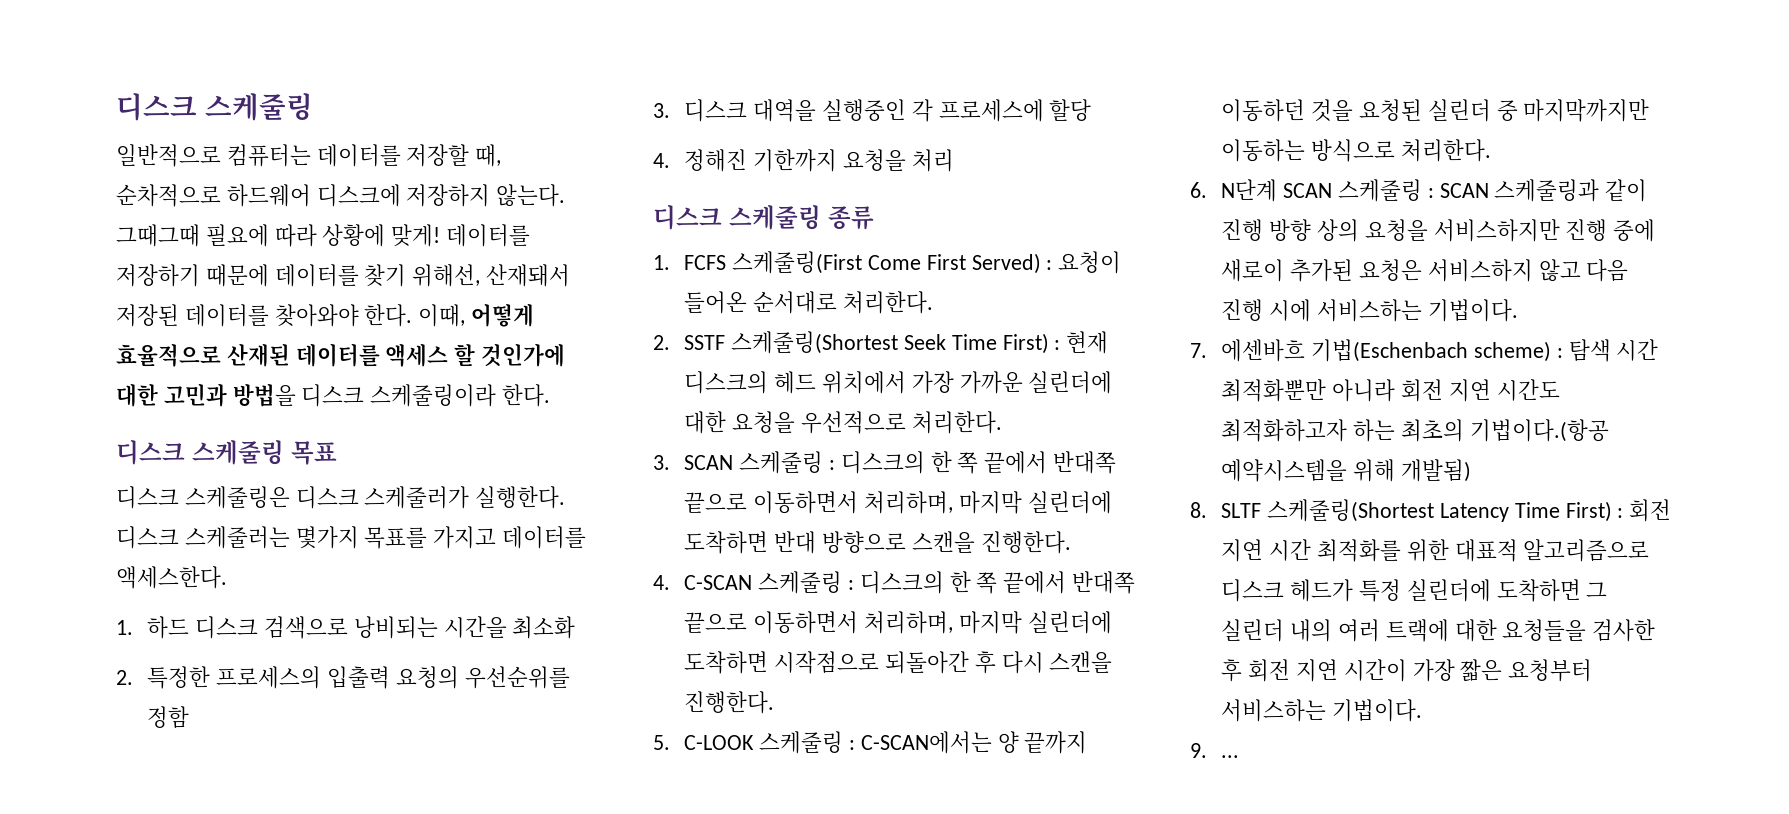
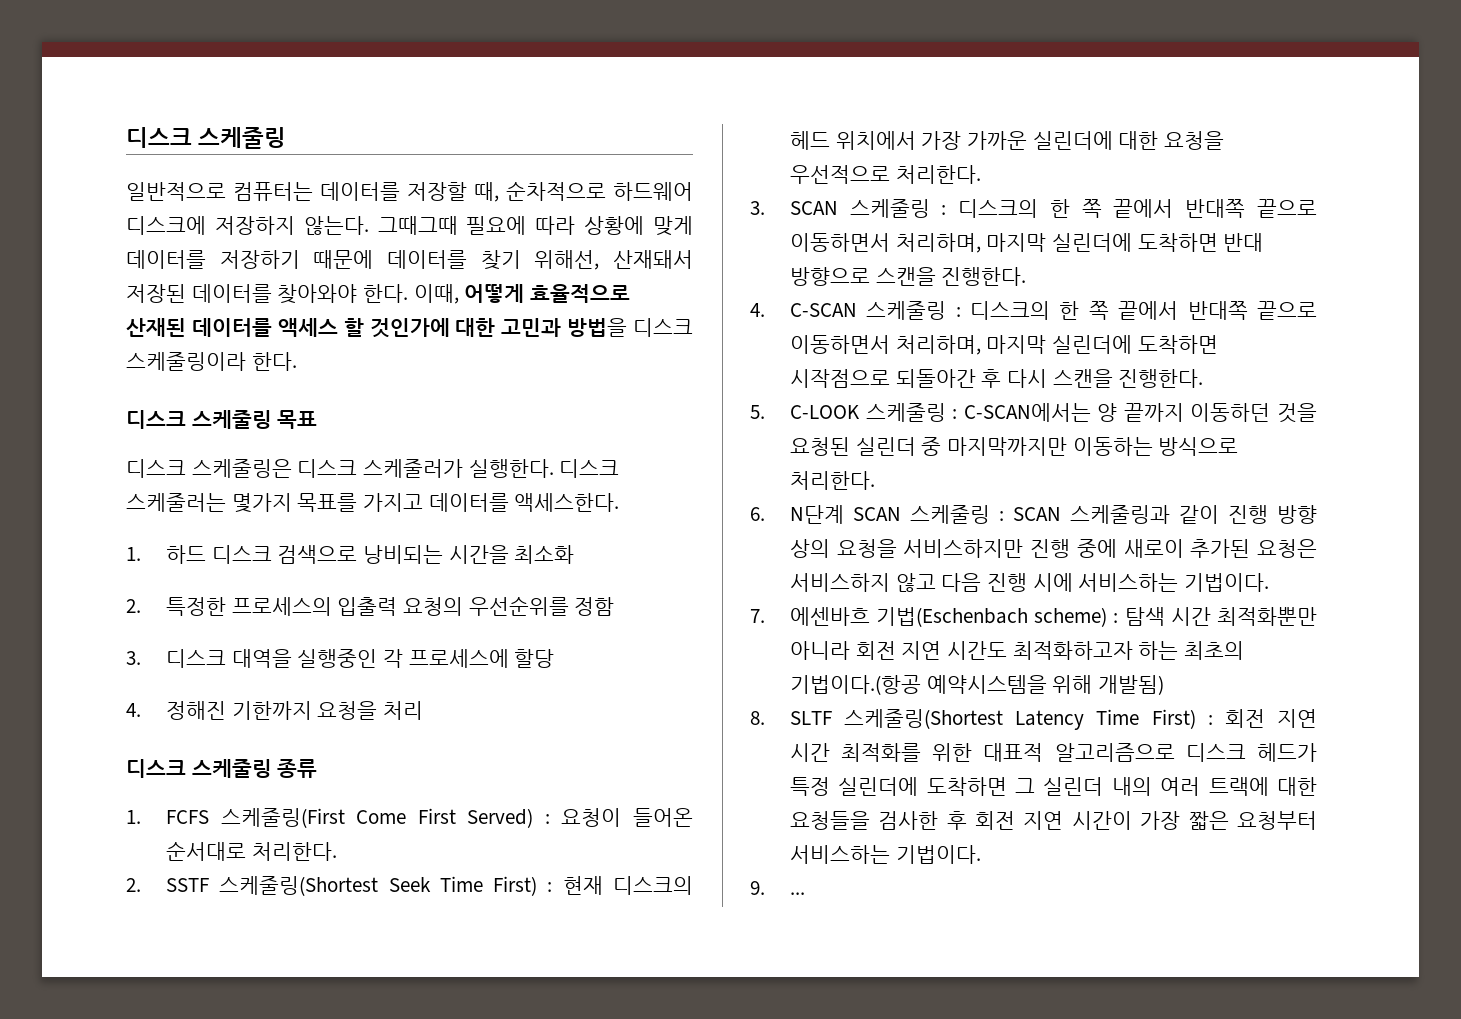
- 그때그때 필요에 따라 상황에 맞게! 데이터를 저장하기 때문에 데이터를 찾기 위해선, 산재돼서 저장된 데이터를 찾아와야 한다.
+ 그때그때 필요에 따라 상황에 맞게 데이터를 저장하기 때문에 데이터를 찾기 위해선, 산재돼서 저장된 데이터를 찾아와야 한다.

